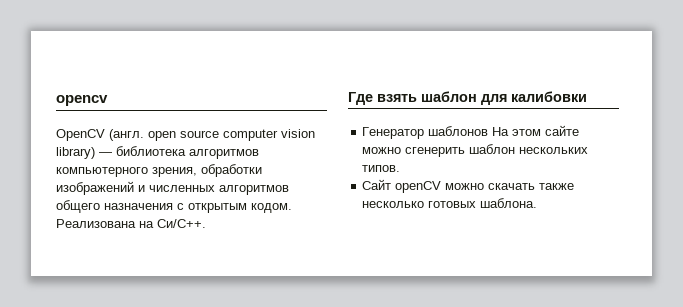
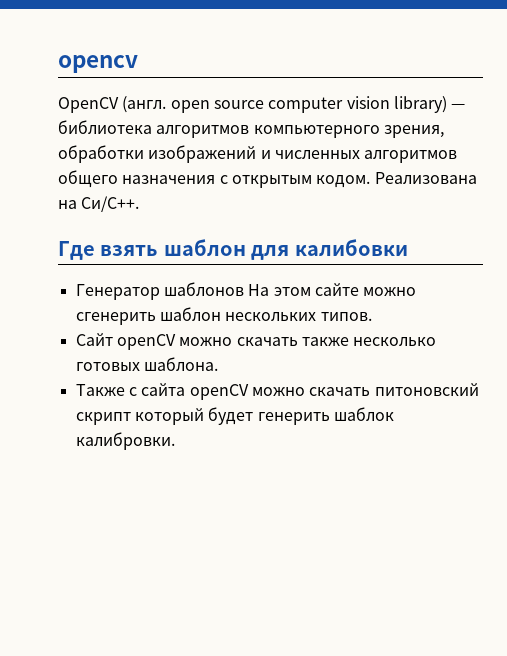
+ Также с сайта openCV можно скачать питоновский скрипт который будет генерить шаблок калибровки.

